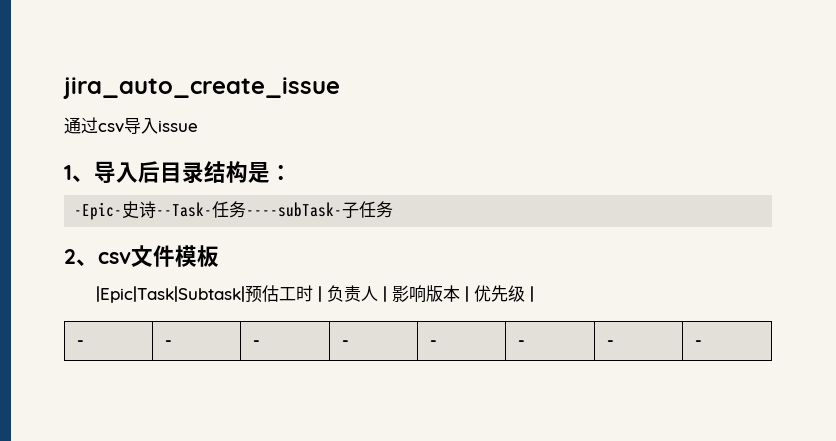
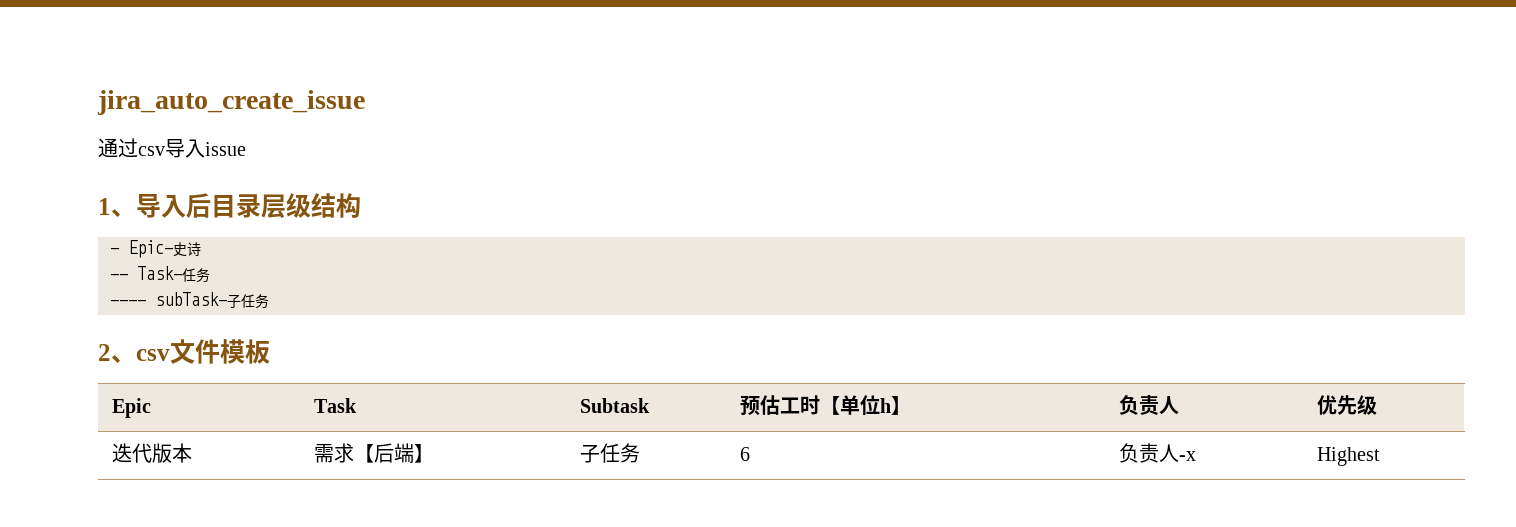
- 1、导入后目录结构是：
- -Epic-史诗--Task-任务----subTask-子任务
+ 1、导入后目录层级结构
+ - Epic-史诗
+ -- Task-任务
+ ---- subTask-子任务
- |Epic|Task|Subtask|预估工时 | 负责人 | 影响版本 | 优先级 |
- - | - | - | - | - | - | - | -
+ Epic | Task | Subtask | 预估工时【单位h】 | 负责人 | 优先级
+ 迭代版本 | 需求【后端】 | 子任务 | 6 | 负责人-x | Highest

